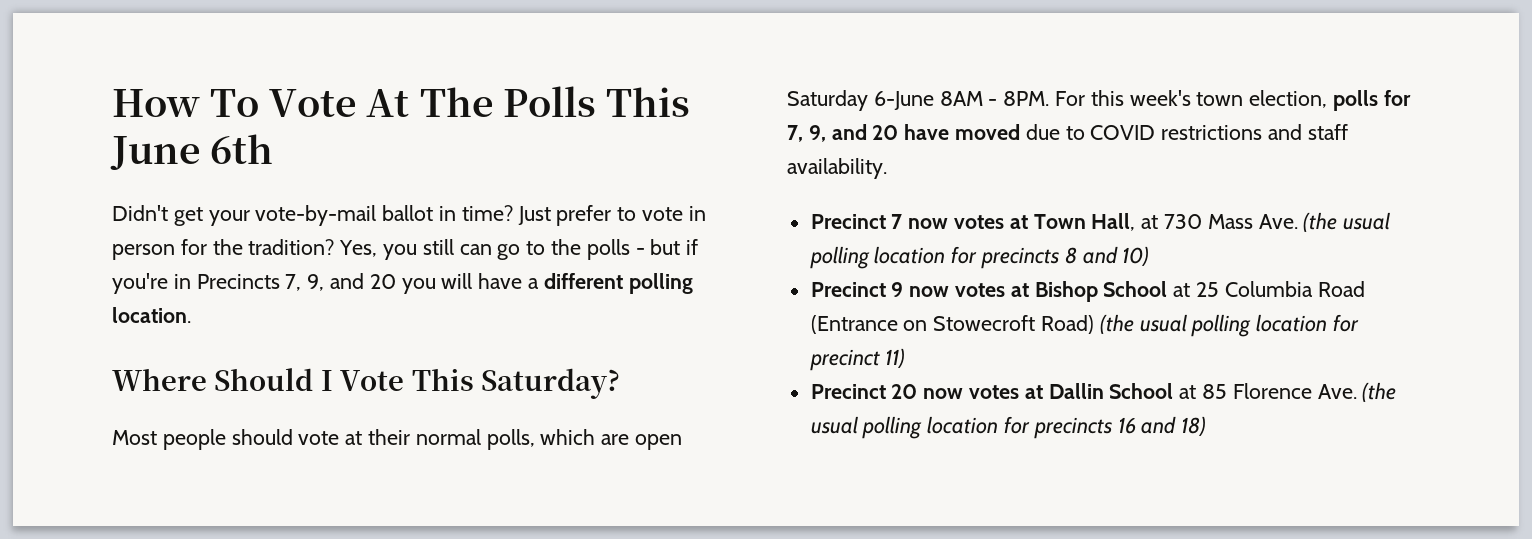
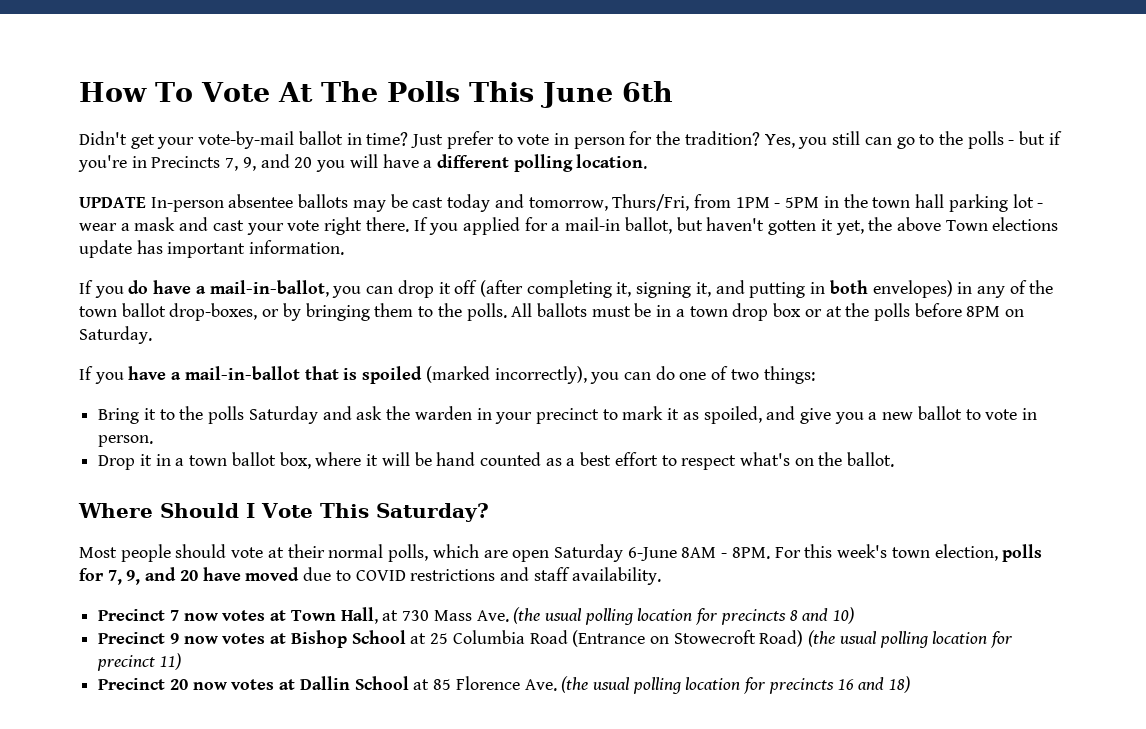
+ UPDATE In-person absentee ballots may be cast today and tomorrow, Thurs/Fri, from 1PM - 5PM in the town hall parking lot - wear a mask and cast your vote right there. If you applied for a mail-in ballot, but haven't gotten it yet, the above Town elections update has important information.
+ If you do have a mail-in-ballot, you can drop it off (after completing it, signing it, and putting in both envelopes) in any of the town ballot drop-boxes, or by bringing them to the polls. All ballots must be in a town drop box or at the polls before 8PM on Saturday.
+ If you have a mail-in-ballot that is spoiled (marked incorrectly), you can do one of two things:
+ Bring it to the polls Saturday and ask the warden in your precinct to mark it as spoiled, and give you a new ballot to vote in person.
+ Drop it in a town ballot box, where it will be hand counted as a best effort to respect what's on the ballot.

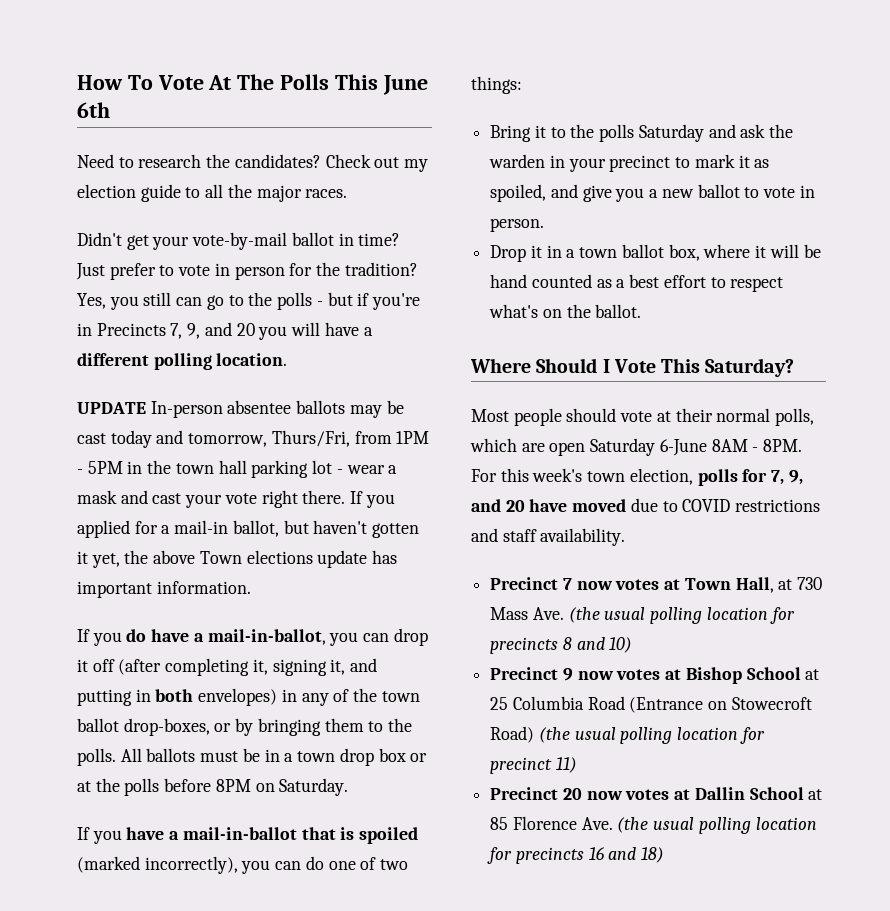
+ Need to research the candidates? Check out my election guide to all the major races.

